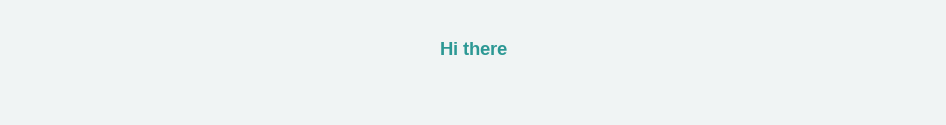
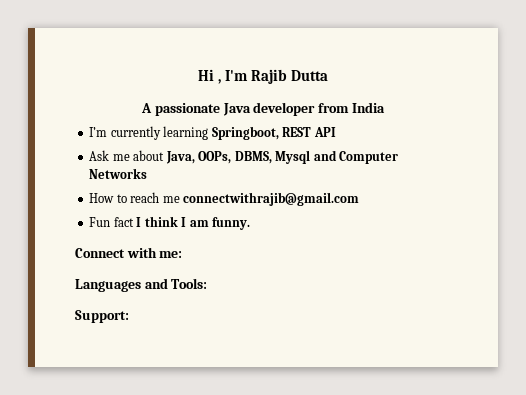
- Hi there
+ Hi , I'm Rajib Dutta
+ A passionate Java developer from India
+ I’m currently learning Springboot, REST API
+ Ask me about Java, OOPs, DBMS, Mysql and Computer Networks
+ How to reach me connectwithrajib@gmail.com
+ Fun fact I think I am funny.
+ Connect with me:
+ Languages and Tools:
+ Support:

